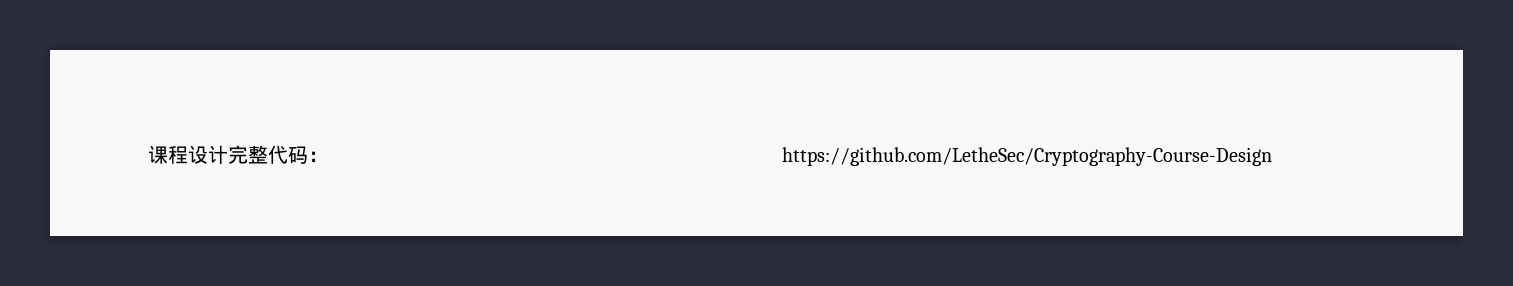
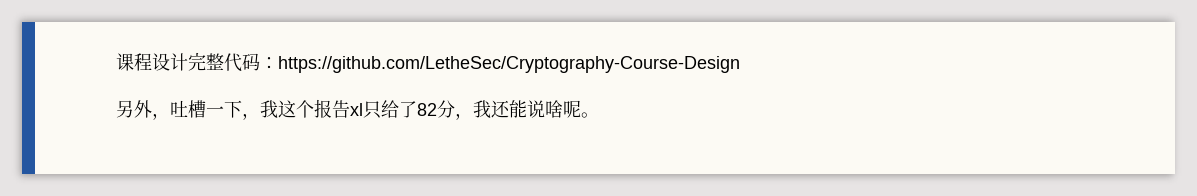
+ 另外，吐槽一下，我这个报告xl只给了82分，我还能说啥呢。

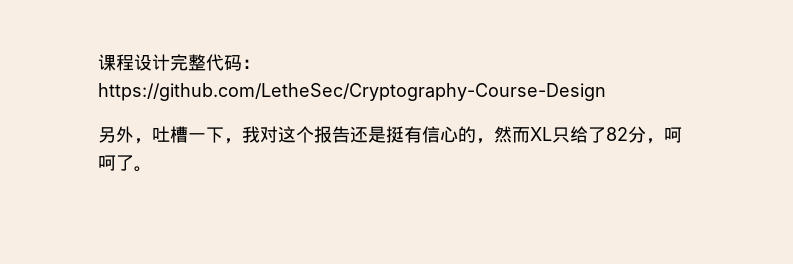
- 另外，吐槽一下，我这个报告xl只给了82分，我还能说啥呢。
+ 另外，吐槽一下，我对这个报告还是挺有信心的，然而XL只给了82分，呵呵了。

